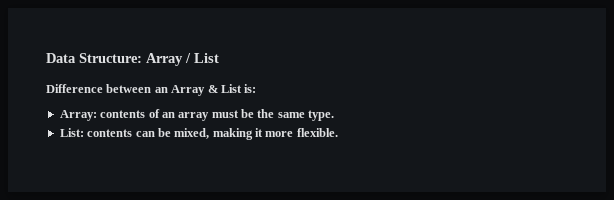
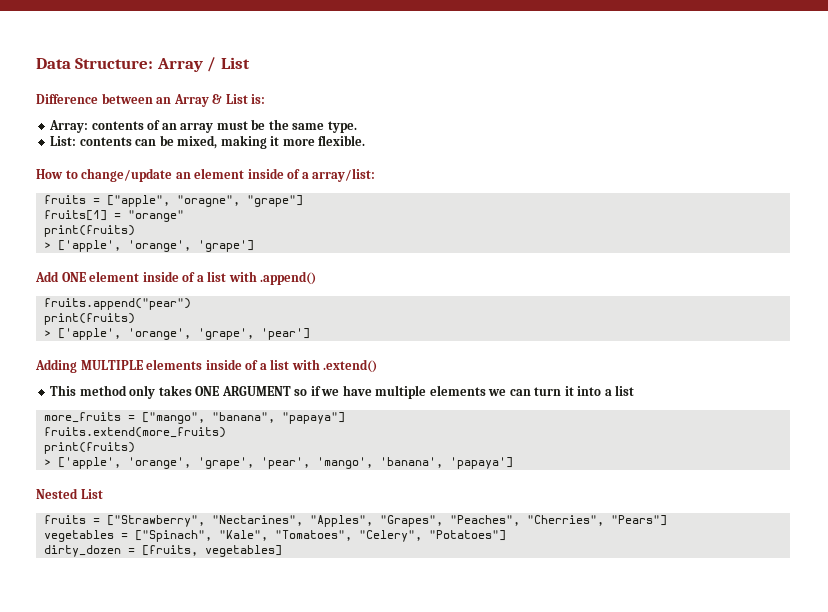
+ How to change/update an element inside of a array/list:
+ fruits = ["apple", "oragne", "grape"]
+ fruits[1] = "orange"
+ print(fruits)
+ > ['apple', 'orange', 'grape']
+ Add ONE element inside of a list with .append()
+ fruits.append("pear")
+ print(fruits)
+ > ['apple', 'orange', 'grape', 'pear']
+ Adding MULTIPLE elements inside of a list with .extend()
+ This method only takes ONE ARGUMENT so if we have multiple elements we can turn it into a list
+ more_fruits = ["mango", "banana", "papaya"]
+ fruits.extend(more_fruits)
+ print(fruits)
+ > ['apple', 'orange', 'grape', 'pear', 'mango', 'banana', 'papaya']
+ Nested List
+ fruits = ["Strawberry", "Nectarines", "Apples", "Grapes", "Peaches", "Cherries", "Pears"]
+ vegetables = ["Spinach", "Kale", "Tomatoes", "Celery", "Potatoes"]
+ dirty_dozen = [fruits, vegetables]

